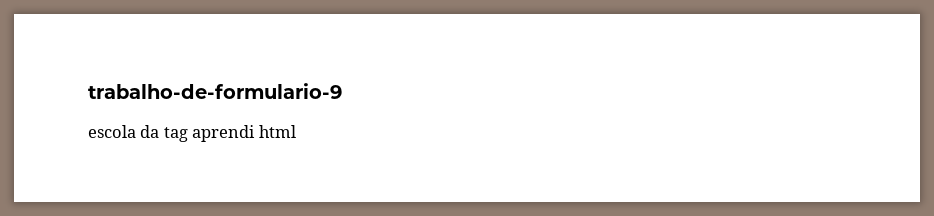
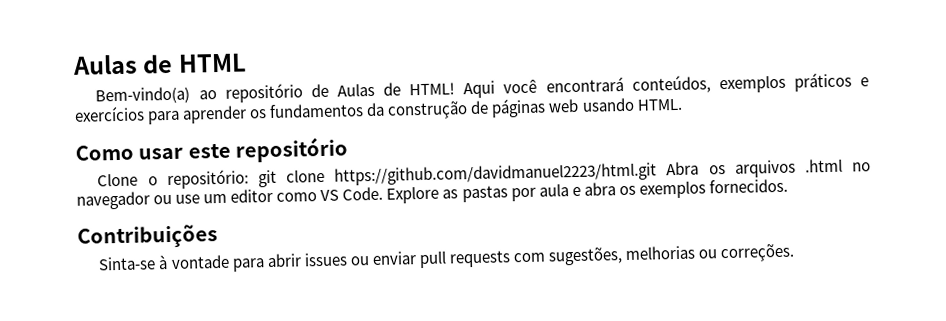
- trabalho-de-formulario-9
- escola da tag aprendi html
+ Aulas de HTML
+ Bem-vindo(a) ao repositório de Aulas de HTML! Aqui você encontrará conteúdos, exemplos práticos e exercícios para aprender os fundamentos da construção de páginas web usando HTML.
+ Como usar este repositório
+ Clone o repositório: git clone https://github.com/davidmanuel2223/html.git Abra os arquivos .html no navegador ou use um editor como VS Code. Explore as pastas por aula e abra os exemplos fornecidos.
+ Contribuições
+ Sinta-se à vontade para abrir issues ou enviar pull requests com sugestões, melhorias ou correções.

